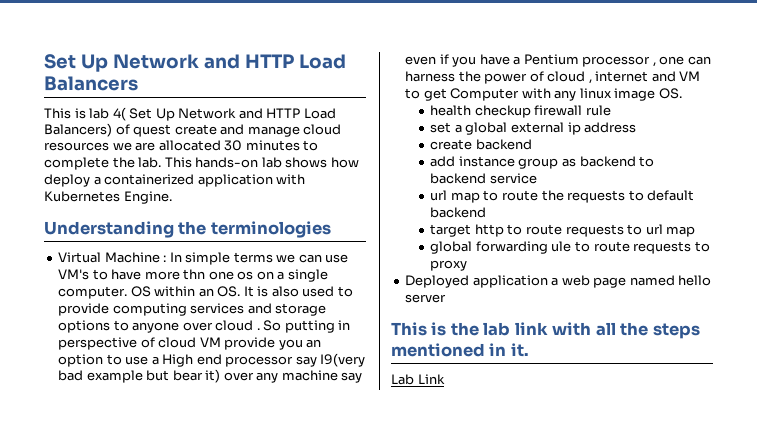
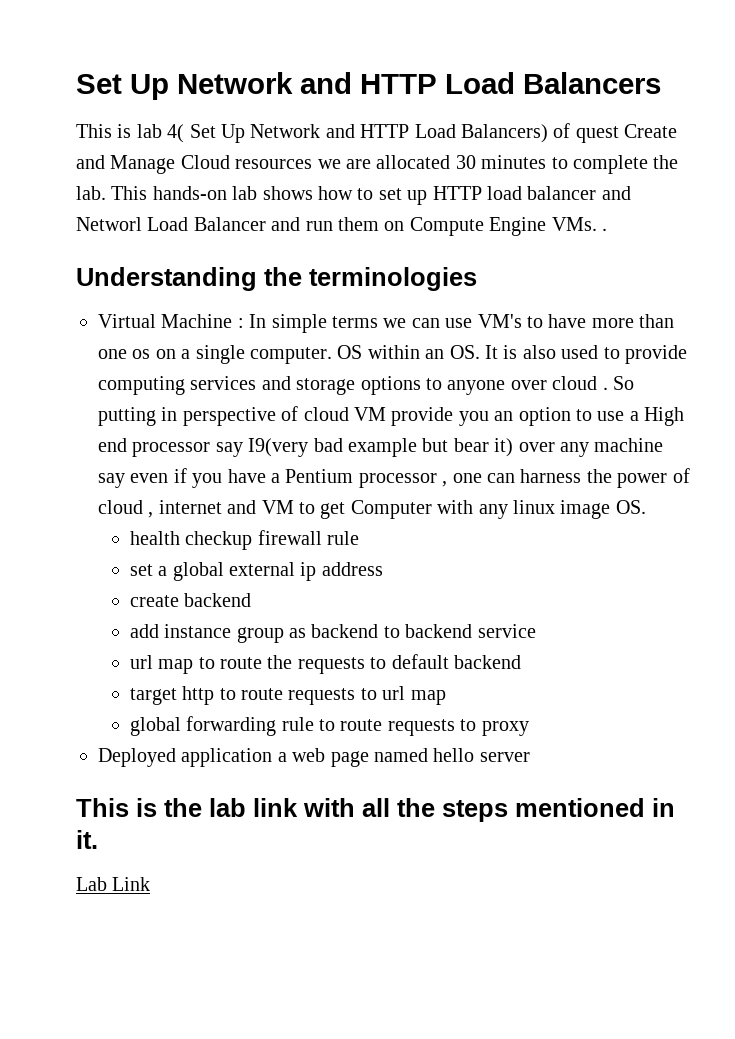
- This is lab 4( Set Up Network and HTTP Load Balancers) of quest create and manage cloud resources we are allocated 30 minutes to complete the lab.
+ This is lab 4( Set Up Network and HTTP Load Balancers) of quest Create and Manage Cloud resources we are allocated 30 minutes to complete the lab.
- This hands-on lab shows how deploy a containerized application with Kubernetes Engine.
+ This hands-on lab shows how to set up HTTP load balancer and Networl Load Balancer and run them on Compute Engine VMs. .
- Virtual Machine : In simple terms we can use VM's to have more thn one os on a single computer.
+ Virtual Machine : In simple terms we can use VM's to have more than one os on a single computer.
- global forwarding ule to route requests to proxy
+ global forwarding rule to route requests to proxy

